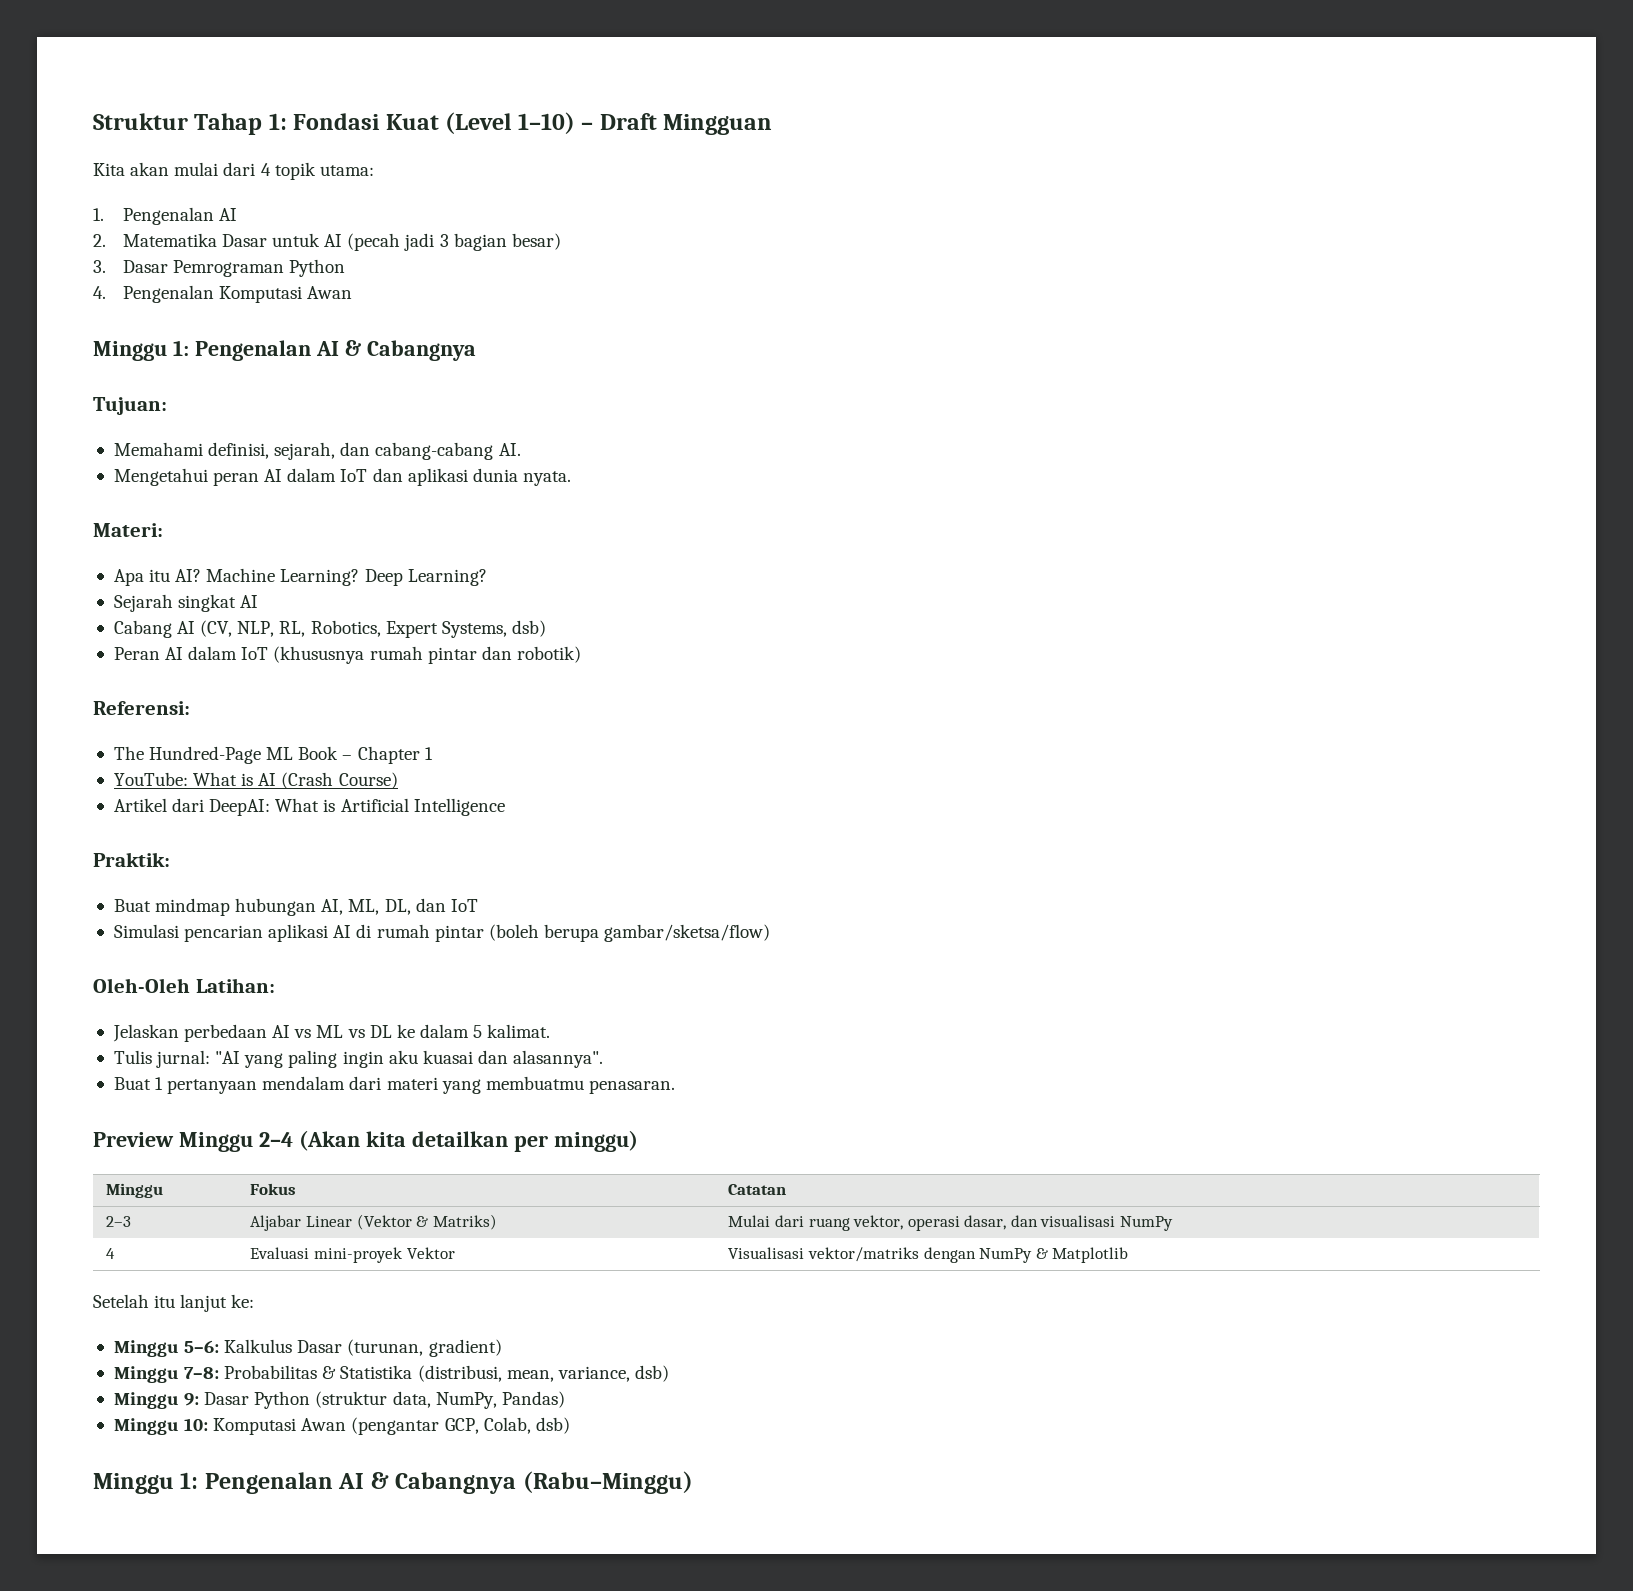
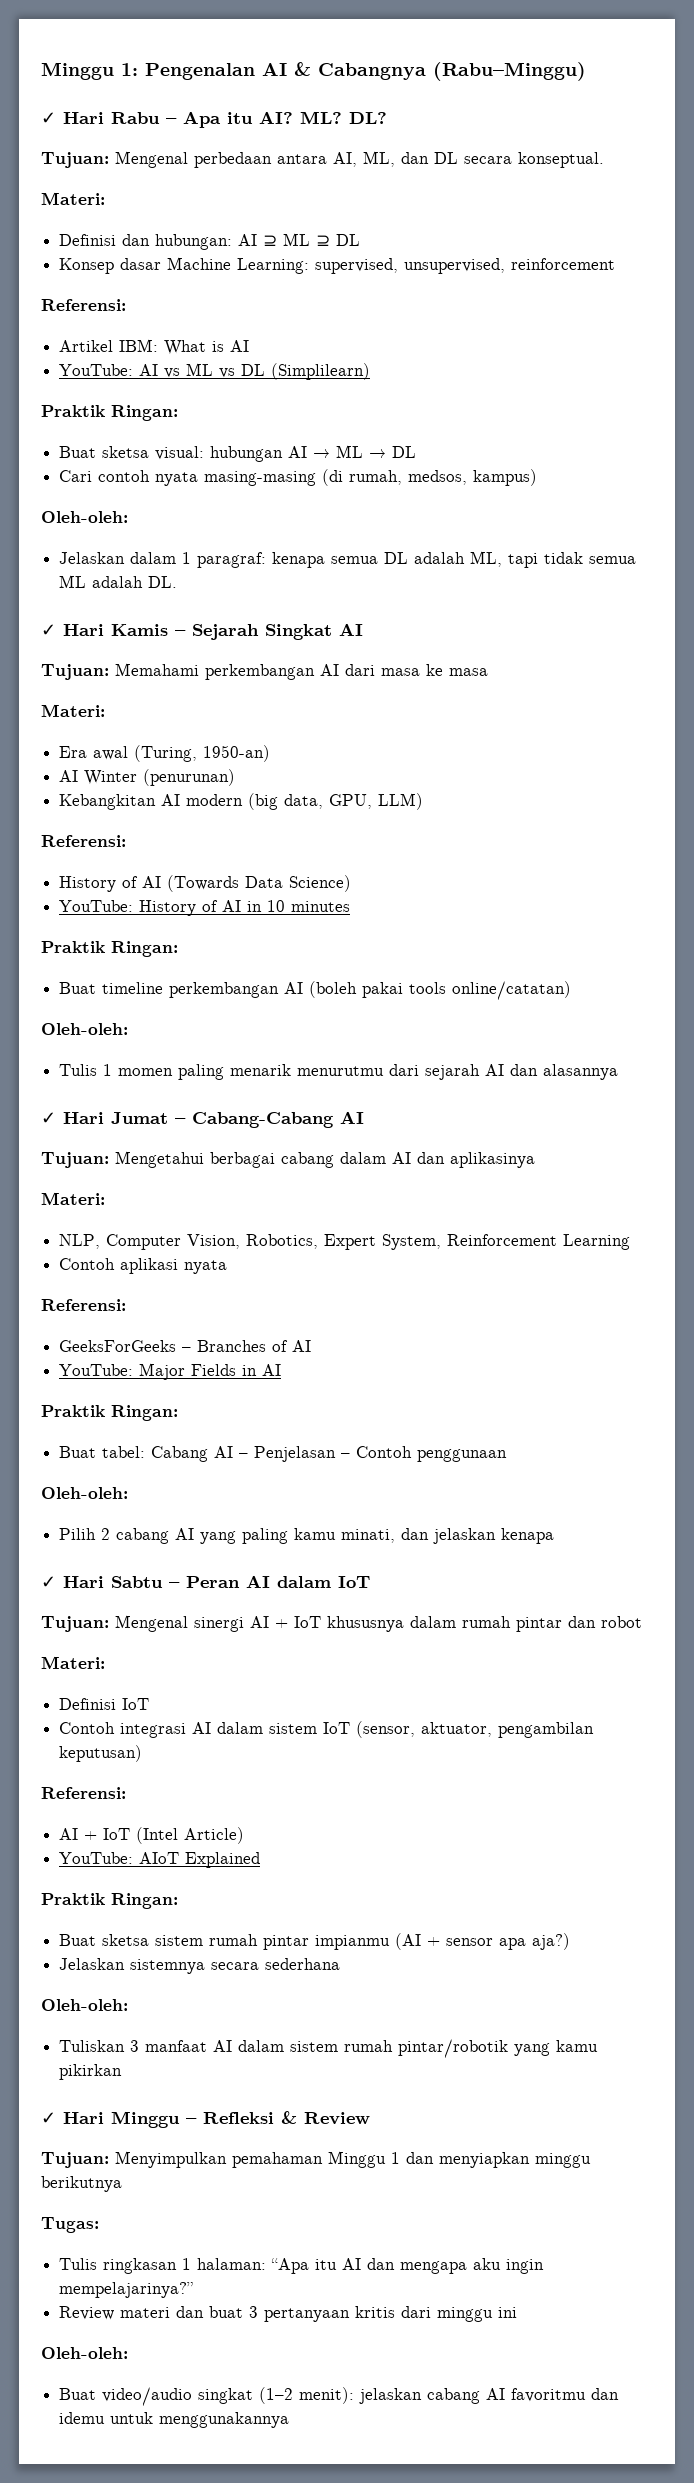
- Struktur Tahap 1: Fondasi Kuat (Level 1–10) – Draft Mingguan
- Kita akan mulai dari 4 topik utama:
- 1. Pengenalan AI
- 2. Matematika Dasar untuk AI (pecah jadi 3 bagian besar)
- 3. Dasar Pemrograman Python
- 4. Pengenalan Komputasi Awan
- Minggu 1: Pengenalan AI & Cabangnya
- Tujuan:
- Memahami definisi, sejarah, dan cabang-cabang AI.
- Mengetahui peran AI dalam IoT dan aplikasi dunia nyata.
- Materi:
- Apa itu AI? Machine Learning? Deep Learning?
- Sejarah singkat AI
- Cabang AI (CV, NLP, RL, Robotics, Expert Systems, dsb)
- Peran AI dalam IoT (khususnya rumah pintar dan robotik)
- Referensi:
- The Hundred-Page ML Book – Chapter 1
- YouTube: What is AI (Crash Course)
- Artikel dari DeepAI: What is Artificial Intelligence
- Praktik:
- Buat mindmap hubungan AI, ML, DL, dan IoT
- Simulasi pencarian aplikasi AI di rumah pintar (boleh berupa gambar/sketsa/flow)
- Oleh-Oleh Latihan:
- Jelaskan perbedaan AI vs ML vs DL ke dalam 5 kalimat.
- Tulis jurnal: "AI yang paling ingin aku kuasai dan alasannya".
- Buat 1 pertanyaan mendalam dari materi yang membuatmu penasaran.
- Preview Minggu 2–4 (Akan kita detailkan per minggu)
- Minggu | Fokus | Catatan
- 2–3 | Aljabar Linear (Vektor & Matriks) | Mulai dari ruang vektor, operasi dasar, dan visualisasi NumPy
- 4 | Evaluasi mini-proyek Vektor | Visualisasi vektor/matriks dengan NumPy & Matplotlib
- Setelah itu lanjut ke:
- Minggu 5–6: Kalkulus Dasar (turunan, gradient)
- Minggu 7–8: Probabilitas & Statistika (distribusi, mean, variance, dsb)
- Minggu 9: Dasar Python (struktur data, NumPy, Pandas)
- Minggu 10: Komputasi Awan (pengantar GCP, Colab, dsb)
+ ✓ Hari Rabu – Apa itu AI? ML? DL?
+ Tujuan: Mengenal perbedaan antara AI, ML, dan DL secara konseptual.
+ Materi:
+ Definisi dan hubungan: AI ⊇ ML ⊇ DL
+ Konsep dasar Machine Learning: supervised, unsupervised, reinforcement
+ Referensi:
+ Artikel IBM: What is AI
+ YouTube: AI vs ML vs DL (Simplilearn)
+ Praktik Ringan:
+ Buat sketsa visual: hubungan AI → ML → DL
+ Cari contoh nyata masing-masing (di rumah, medsos, kampus)
+ Oleh-oleh:
+ Jelaskan dalam 1 paragraf: kenapa semua DL adalah ML, tapi tidak semua ML adalah DL.
+ ✓ Hari Kamis – Sejarah Singkat AI
+ Tujuan: Memahami perkembangan AI dari masa ke masa
+ Materi:
+ Era awal (Turing, 1950-an)
+ AI Winter (penurunan)
+ Kebangkitan AI modern (big data, GPU, LLM)
+ Referensi:
+ History of AI (Towards Data Science)
+ YouTube: History of AI in 10 minutes
+ Praktik Ringan:
+ Buat timeline perkembangan AI (boleh pakai tools online/catatan)
+ Oleh-oleh:
+ Tulis 1 momen paling menarik menurutmu dari sejarah AI dan alasannya
+ ✓ Hari Jumat – Cabang-Cabang AI
+ Tujuan: Mengetahui berbagai cabang dalam AI dan aplikasinya
+ Materi:
+ NLP, Computer Vision, Robotics, Expert System, Reinforcement Learning
+ Contoh aplikasi nyata
+ Referensi:
+ GeeksForGeeks – Branches of AI
+ YouTube: Major Fields in AI
+ Praktik Ringan:
+ Buat tabel: Cabang AI – Penjelasan – Contoh penggunaan
+ Oleh-oleh:
+ Pilih 2 cabang AI yang paling kamu minati, dan jelaskan kenapa
+ ✓ Hari Sabtu – Peran AI dalam IoT
+ Tujuan: Mengenal sinergi AI + IoT khususnya dalam rumah pintar dan robot
+ Materi:
+ Definisi IoT
+ Contoh integrasi AI dalam sistem IoT (sensor, aktuator, pengambilan keputusan)
+ Referensi:
+ AI + IoT (Intel Article)
+ YouTube: AIoT Explained
+ Praktik Ringan:
+ Buat sketsa sistem rumah pintar impianmu (AI + sensor apa aja?)
+ Jelaskan sistemnya secara sederhana
+ Oleh-oleh:
+ Tuliskan 3 manfaat AI dalam sistem rumah pintar/robotik yang kamu pikirkan
+ ✓ Hari Minggu – Refleksi & Review
+ Tujuan: Menyimpulkan pemahaman Minggu 1 dan menyiapkan minggu berikutnya
+ Tugas:
+ Tulis ringkasan 1 halaman: “Apa itu AI dan mengapa aku ingin mempelajarinya?”
+ Review materi dan buat 3 pertanyaan kritis dari minggu ini
+ Oleh-oleh:
+ Buat video/audio singkat (1–2 menit): jelaskan cabang AI favoritmu dan idemu untuk menggunakannya

